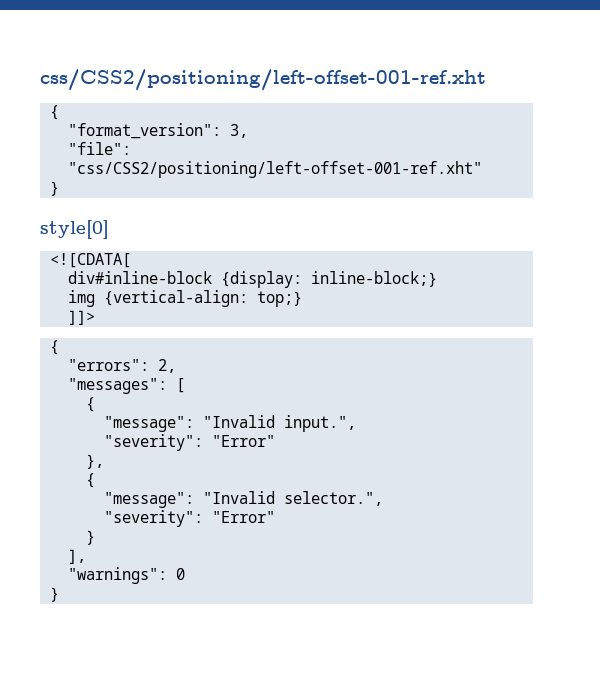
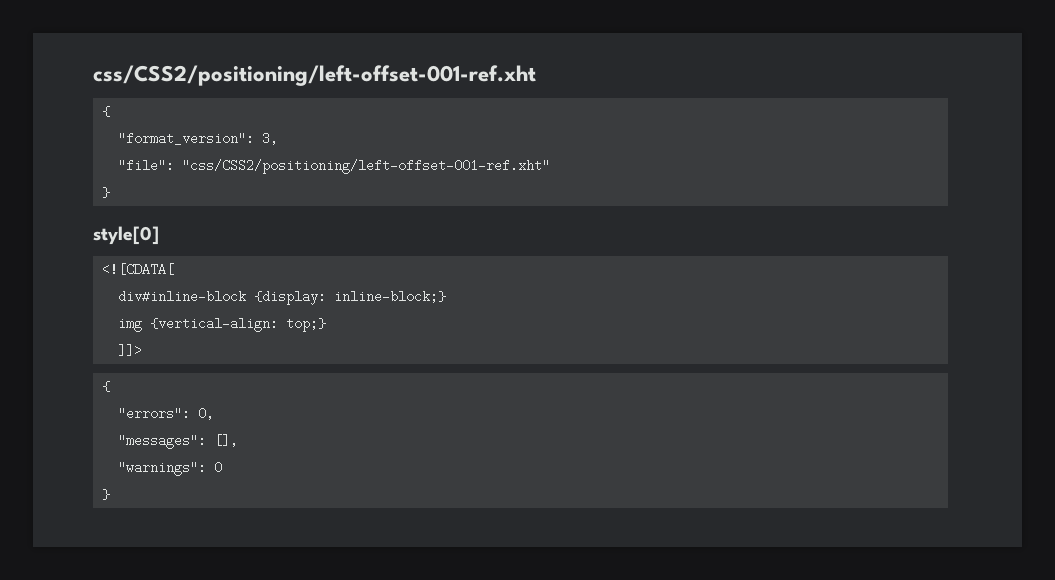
- "errors": 2,
+ "errors": 0,
- "messages": [
- {
- "message": "Invalid input.",
- "severity": "Error"
- },
- {
- "message": "Invalid selector.",
- "severity": "Error"
- }
- ],
+ "messages": [],

